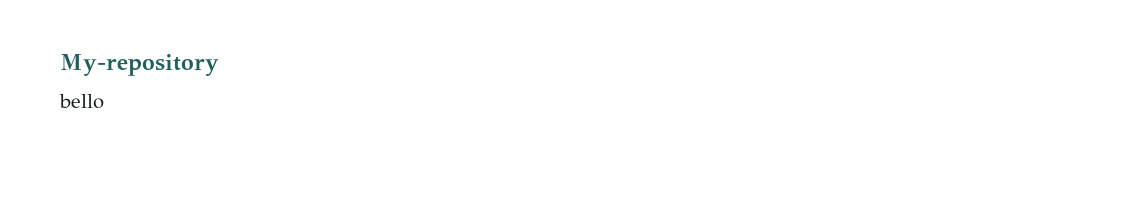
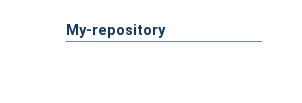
- bello

